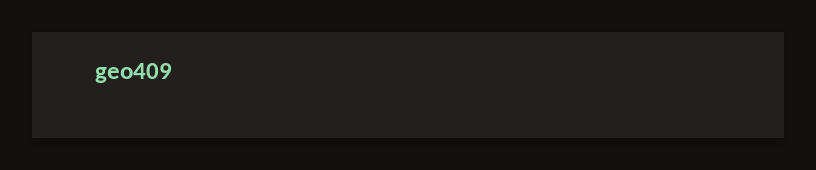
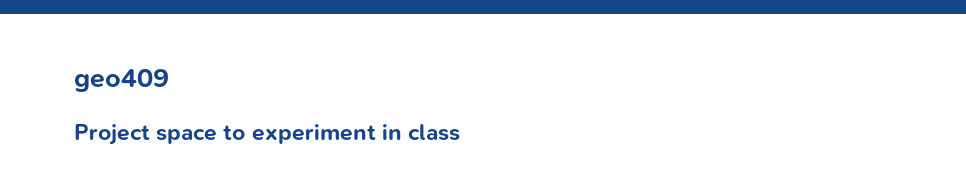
+ Project space to experiment in class

